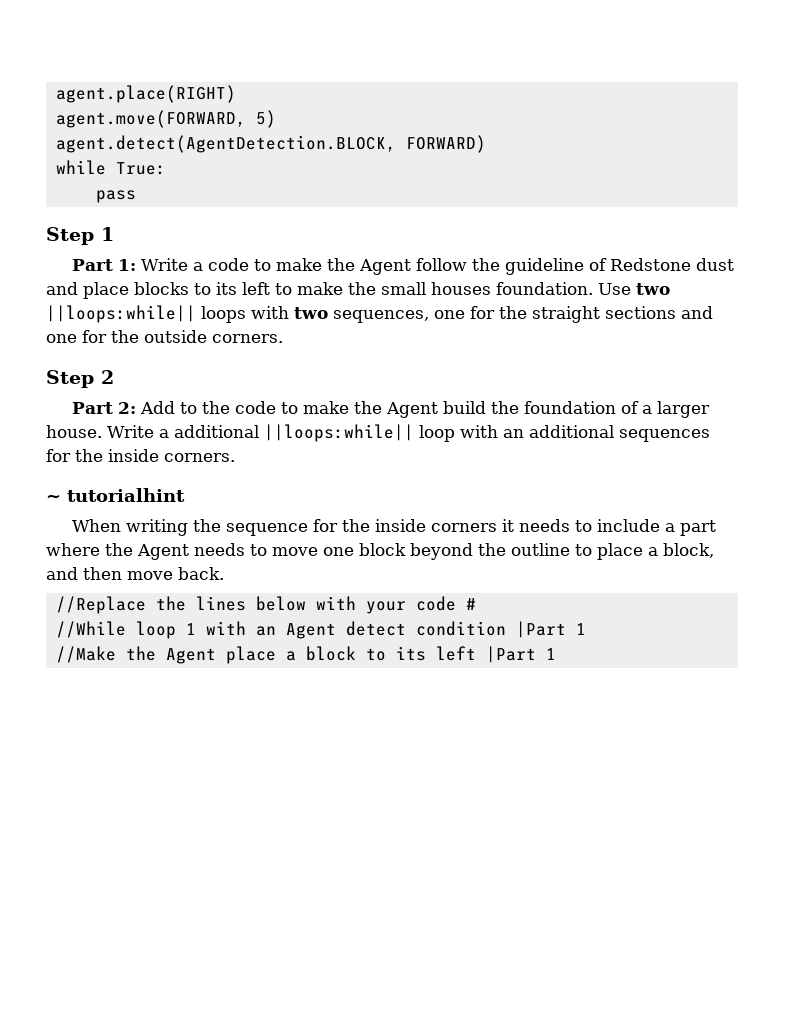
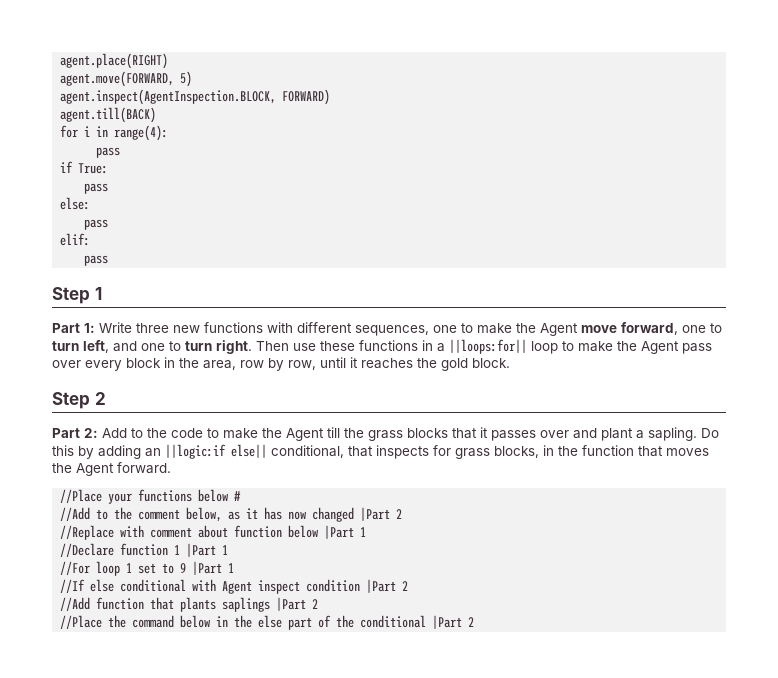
- agent.detect(AgentDetection.BLOCK, FORWARD)
+ agent.inspect(AgentInspection.BLOCK, FORWARD)
- while True:
+ agent.till(BACK)
+ for i in range(4):
+ pass
+ if True:
+ pass
+ else:
+ pass
+ elif:
- Part 1: Write a code to make the Agent follow the guideline of Redstone dust and place blocks to its left to make the small houses foundation. Use two ||loops:while|| loops with two sequences, one for the straight sections and one for the outside corners.
+ Part 1: Write three new functions with different sequences, one to make the Agent move forward, one to turn left, and one to turn right. Then use these functions in a ||loops:for|| loop to make the Agent pass over every block in the area, row by row, until it reaches the gold block.
- Part 2: Add to the code to make the Agent build the foundation of a larger house. Write a additional ||loops:while|| loop with an additional sequences for the inside corners.
- ~ tutorialhint
- When writing the sequence for the inside corners it needs to include a part where the Agent needs to move one block beyond the outline to place a block, and then move back.
- //Replace the lines below with your code #
- //While loop 1 with an Agent detect condition |Part 1
- //Make the Agent place a block to its left |Part 1
+ Part 2: Add to the code to make the Agent till the grass blocks that it passes over and plant a sapling. Do this by adding an ||logic:if else|| conditional, that inspects for grass blocks, in the function that moves the Agent forward.
+ //Place your functions below #
+ //Add to the comment below, as it has now changed |Part 2
+ //Replace with comment about function below |Part 1
+ //Declare function 1 |Part 1
+ //For loop 1 set to 9 |Part 1
+ //If else conditional with Agent inspect condition |Part 2
+ //Add function that plants saplings |Part 2
+ //Place the command below in the else part of the conditional |Part 2

